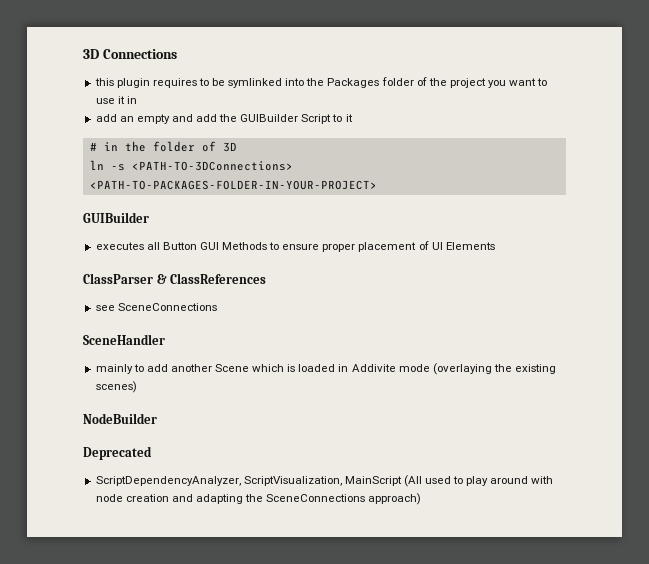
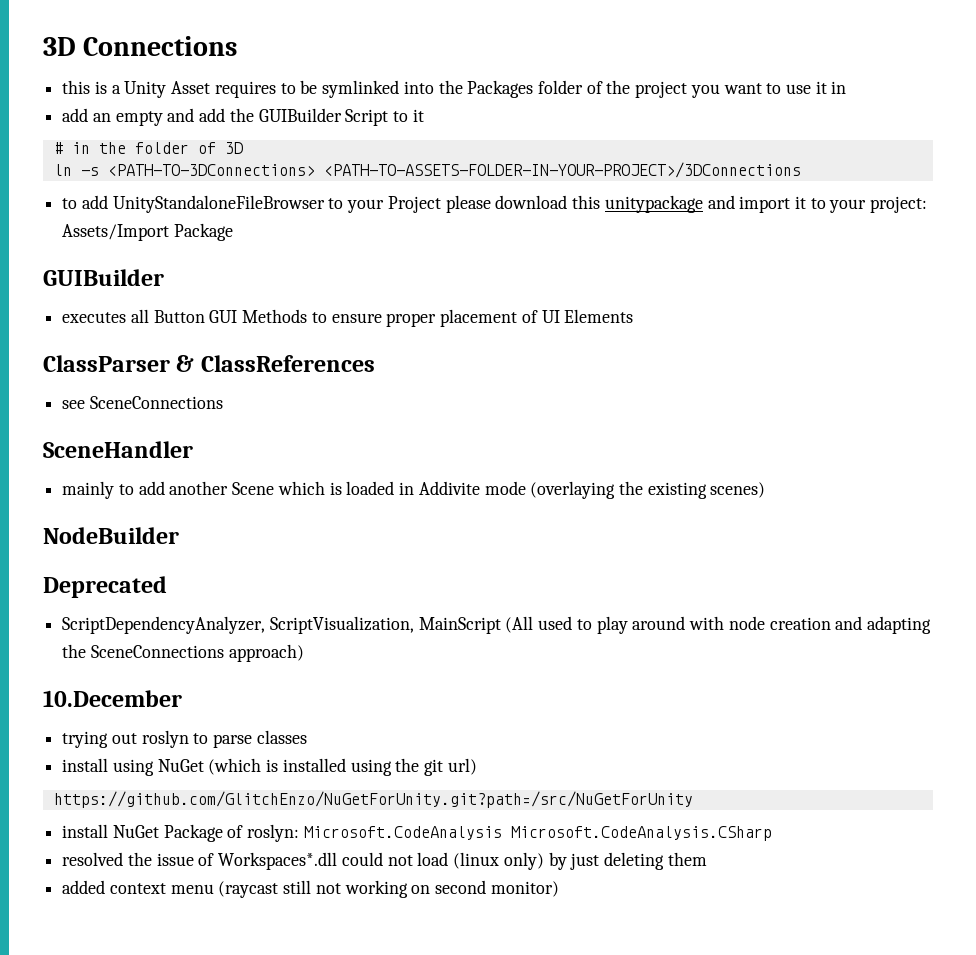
- this plugin requires to be symlinked into the Packages folder of the project you want to use it in
+ this is a Unity Asset requires to be symlinked into the Packages folder of the project you want to use it in
- ln -s <PATH-TO-3DConnections> <PATH-TO-PACKAGES-FOLDER-IN-YOUR-PROJECT>
+ ln -s <PATH-TO-3DConnections> <PATH-TO-ASSETS-FOLDER-IN-YOUR-PROJECT>/3DConnections
+ to add UnityStandaloneFileBrowser to your Project please download this unitypackage and import it to your project: Assets/Import Package
+ 10.December
+ trying out roslyn to parse classes
+ install using NuGet (which is installed using the git url)
+ https://github.com/GlitchEnzo/NuGetForUnity.git?path=/src/NuGetForUnity
+ install NuGet Package of roslyn: Microsoft.CodeAnalysis Microsoft.CodeAnalysis.CSharp
+ resolved the issue of Workspaces*.dll could not load (linux only) by just deleting them
+ added context menu (raycast still not working on second monitor)

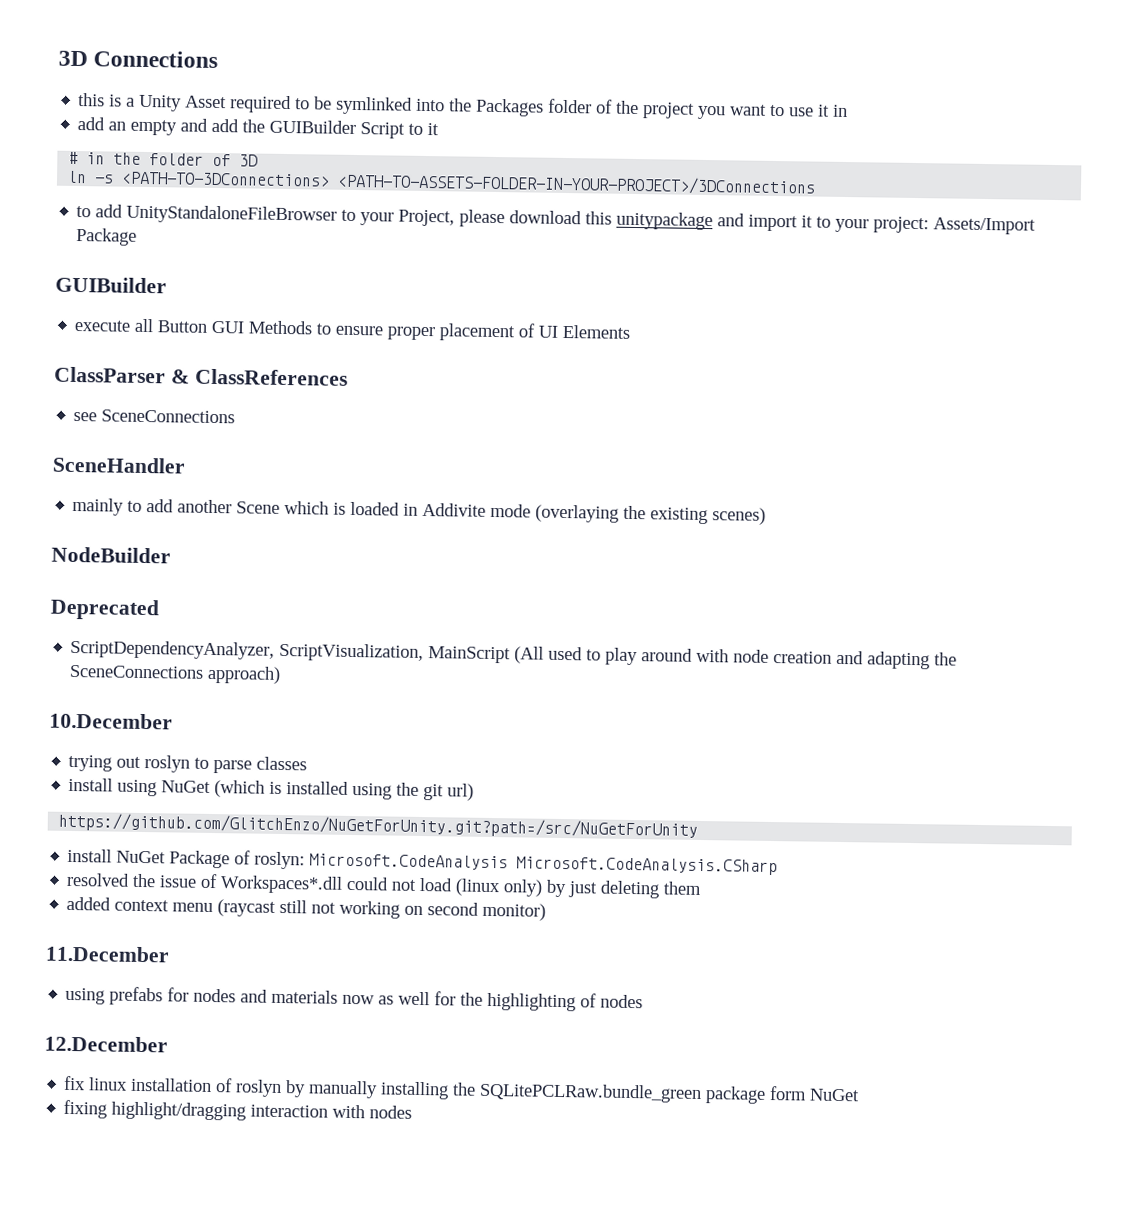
- this is a Unity Asset requires to be symlinked into the Packages folder of the project you want to use it in
+ this is a Unity Asset required to be symlinked into the Packages folder of the project you want to use it in
- to add UnityStandaloneFileBrowser to your Project please download this unitypackage and import it to your project: Assets/Import Package
+ to add UnityStandaloneFileBrowser to your Project, please download this unitypackage and import it to your project: Assets/Import Package
- executes all Button GUI Methods to ensure proper placement of UI Elements
+ execute all Button GUI Methods to ensure proper placement of UI Elements
+ 11.December
+ using prefabs for nodes and materials now as well for the highlighting of nodes
+ 12.December
+ fix linux installation of roslyn by manually installing the SQLitePCLRaw.bundle_green package form NuGet
+ fixing highlight/dragging interaction with nodes

